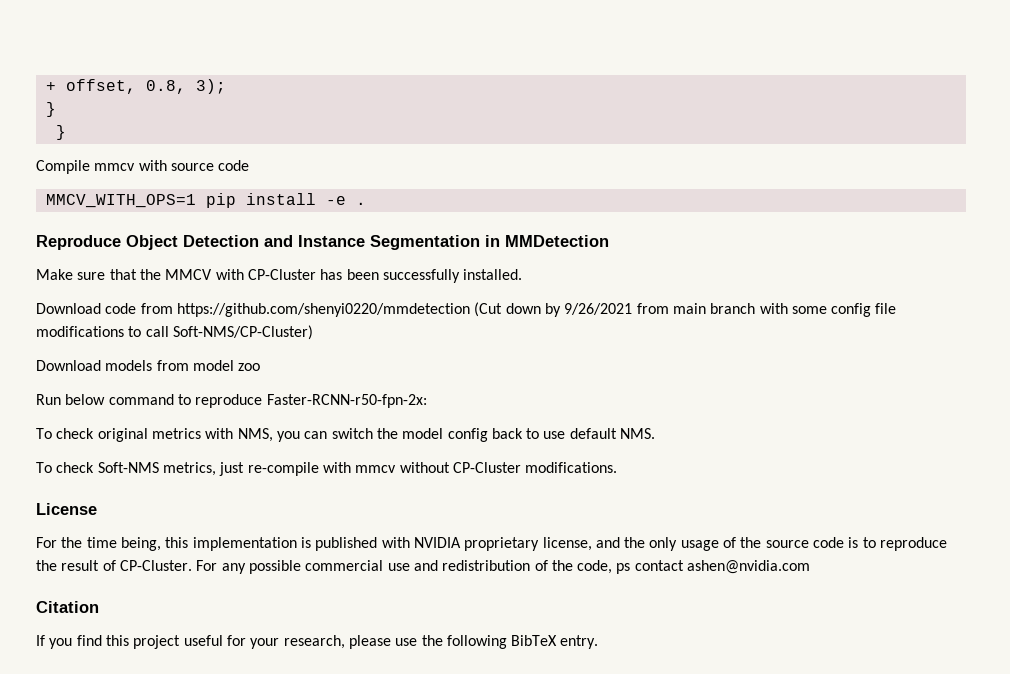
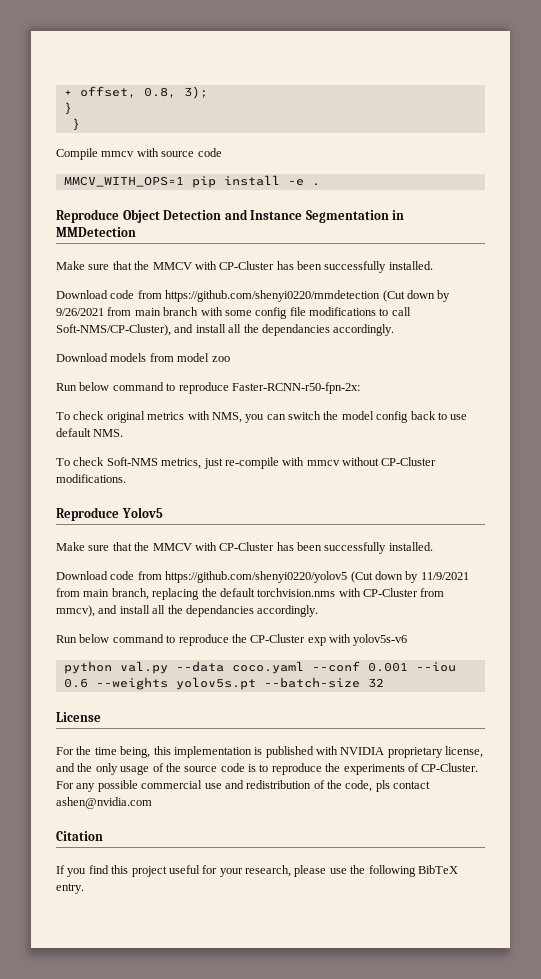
- Download code from https://github.com/shenyi0220/mmdetection (Cut down by 9/26/2021 from main branch with some config file modifications to call Soft-NMS/CP-Cluster)
+ Download code from https://github.com/shenyi0220/mmdetection (Cut down by 9/26/2021 from main branch with some config file modifications to call Soft-NMS/CP-Cluster), and install all the dependancies accordingly.
+ Reproduce Yolov5
+ Make sure that the MMCV with CP-Cluster has been successfully installed.
+ Download code from https://github.com/shenyi0220/yolov5 (Cut down by 11/9/2021 from main branch, replacing the default torchvision.nms with CP-Cluster from mmcv), and install all the dependancies accordingly.
+ Run below command to reproduce the CP-Cluster exp with yolov5s-v6
+ python val.py --data coco.yaml --conf 0.001 --iou 0.6 --weights yolov5s.pt --batch-size 32
- For the time being, this implementation is published with NVIDIA proprietary license, and the only usage of the source code is to reproduce the result of CP-Cluster.
+ For the time being, this implementation is published with NVIDIA proprietary license, and the only usage of the source code is to reproduce the experiments of CP-Cluster.
- For any possible commercial use and redistribution of the code, ps contact ashen@nvidia.com
+ For any possible commercial use and redistribution of the code, pls contact ashen@nvidia.com

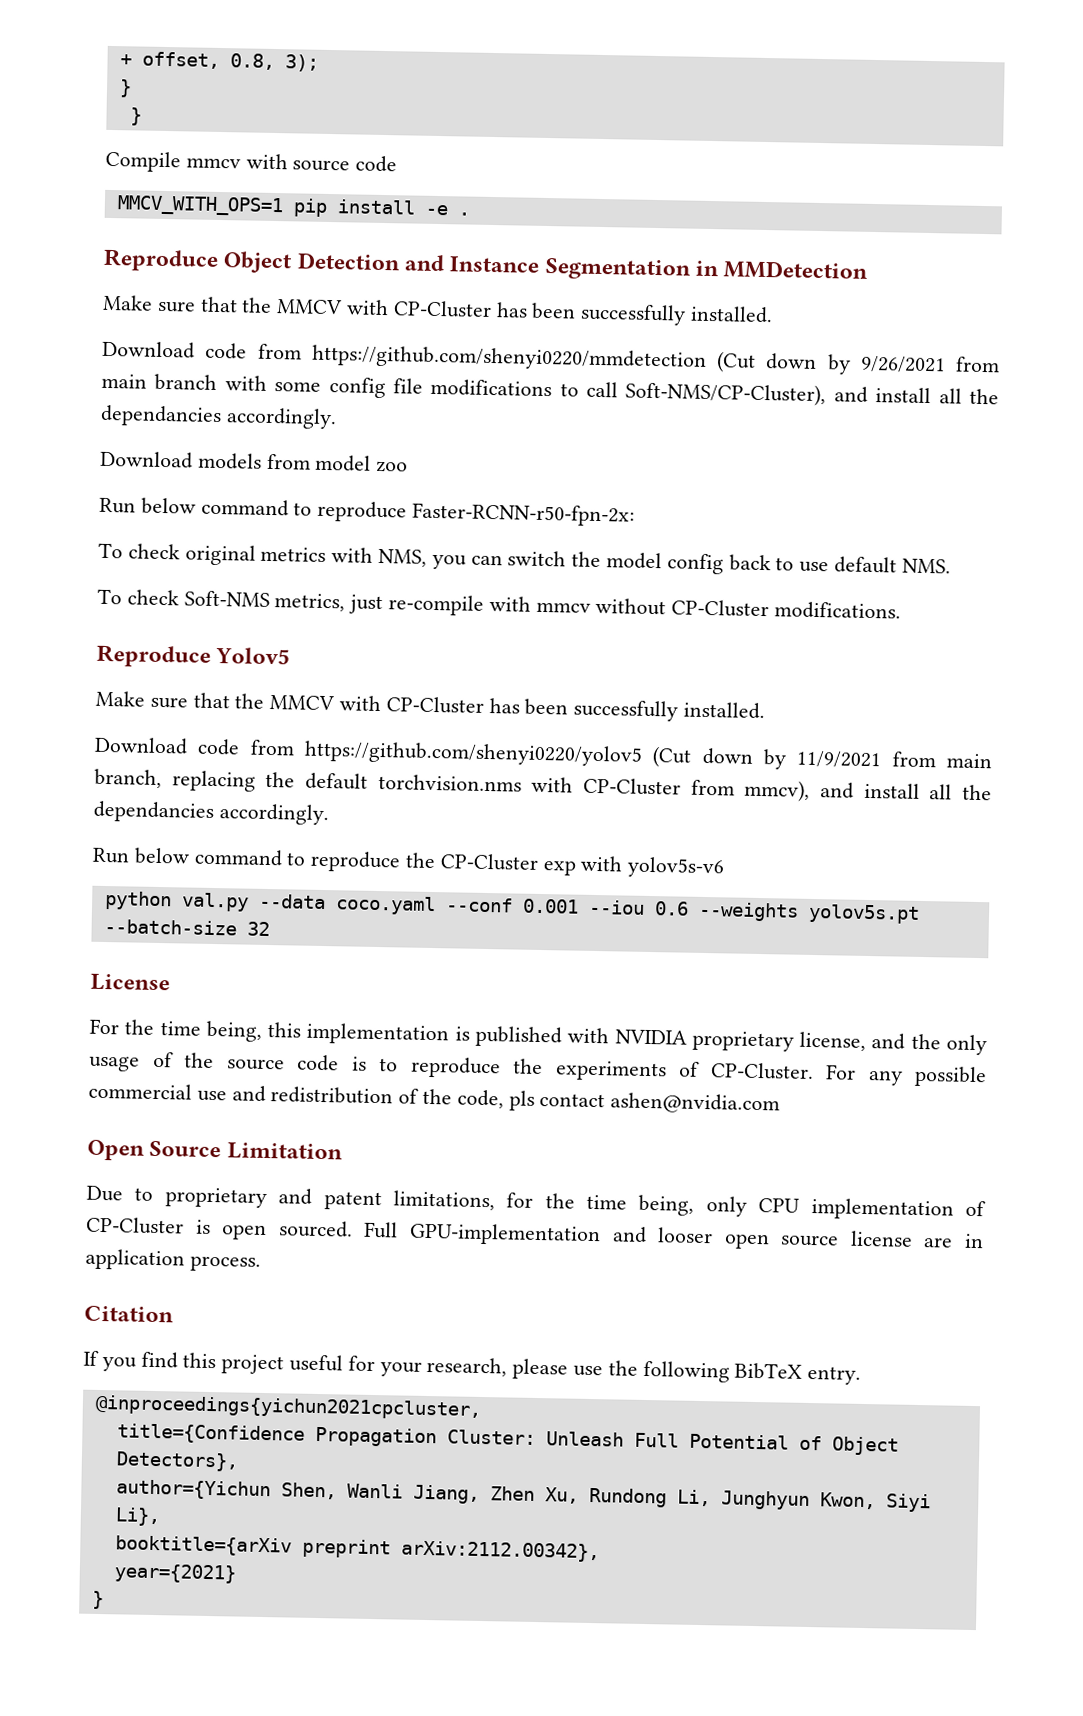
+ Open Source Limitation
+ Due to proprietary and patent limitations, for the time being, only CPU implementation of CP-Cluster is open sourced. Full GPU-implementation and looser open source license are in application process.
+ @inproceedings{yichun2021cpcluster,
+ title={Confidence Propagation Cluster: Unleash Full Potential of Object Detectors},
+ author={Yichun Shen, Wanli Jiang, Zhen Xu, Rundong Li, Junghyun Kwon, Siyi Li},
+ booktitle={arXiv preprint arXiv:2112.00342},
+ year={2021}
+ }

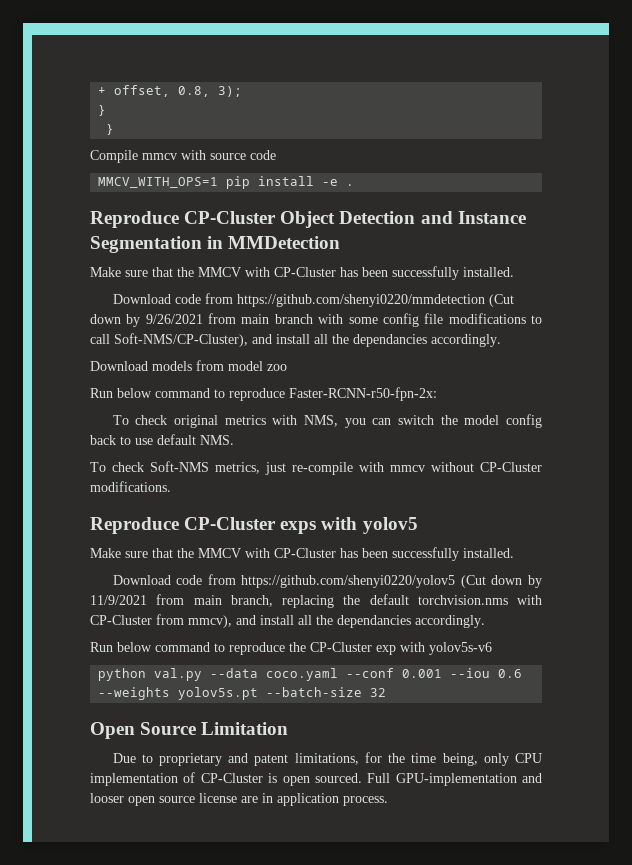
- Reproduce Object Detection and Instance Segmentation in MMDetection
+ Reproduce CP-Cluster Object Detection and Instance Segmentation in MMDetection
- Reproduce Yolov5
+ Reproduce CP-Cluster exps with yolov5
- License
- For the time being, this implementation is published with NVIDIA proprietary license, and the only usage of the source code is to reproduce the experiments of CP-Cluster. For any possible commercial use and redistribution of the code, pls contact ashen@nvidia.com
- Citation
- If you find this project useful for your research, please use the following BibTeX entry.
- @inproceedings{yichun2021cpcluster,
- title={Confidence Propagation Cluster: Unleash Full Potential of Object Detectors},
- author={Yichun Shen, Wanli Jiang, Zhen Xu, Rundong Li, Junghyun Kwon, Siyi Li},
- booktitle={arXiv preprint arXiv:2112.00342},
- year={2021}
- }

